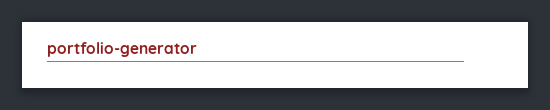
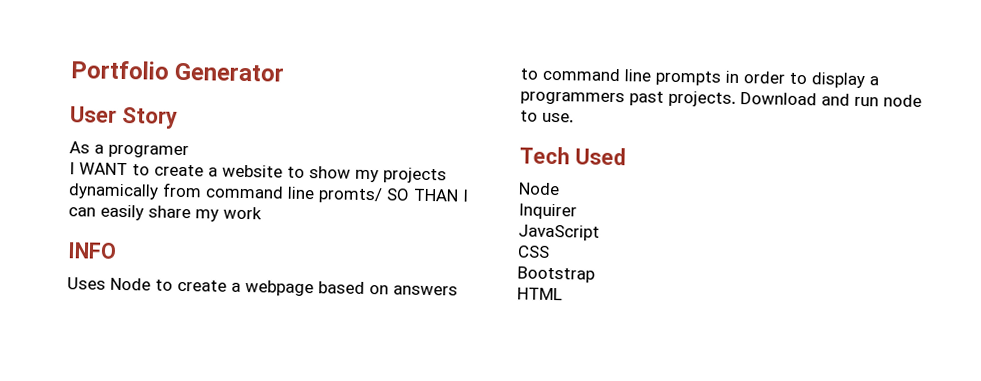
- portfolio-generator
+ Portfolio Generator
+ User Story
+ As a programer
+ I WANT to create a website to show my projects dynamically from command line promts/ SO THAN I can easily share my work
+ INFO
+ Uses Node to create a webpage based on answers to command line prompts in order to display a programmers past projects. Download and run node to use.
+ Tech Used
+ Node
+ Inquirer
+ JavaScript
+ CSS
+ Bootstrap
+ HTML

